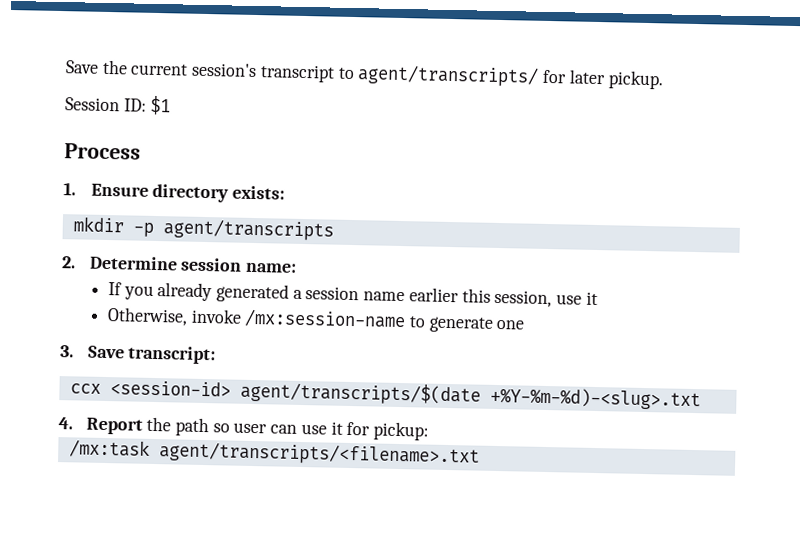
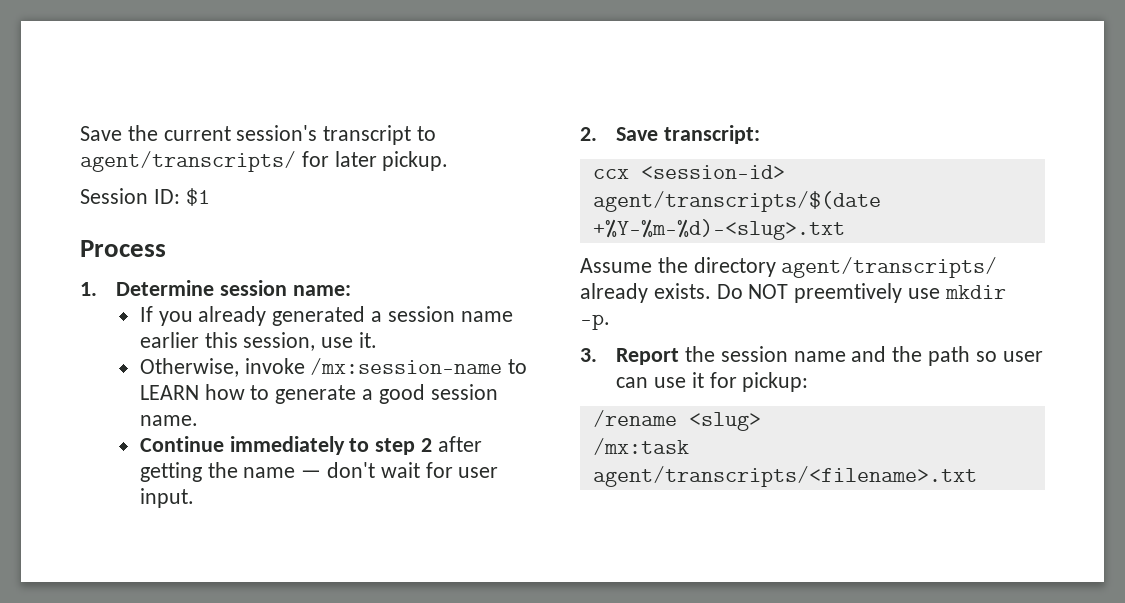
- 1. Ensure directory exists:
- mkdir -p agent/transcripts
- 2. Determine session name:
+ 1. Determine session name:
- If you already generated a session name earlier this session, use it
+ If you already generated a session name earlier this session, use it.
- Otherwise, invoke /mx:session-name to generate one
- 3. Save transcript:
+ Otherwise, invoke /mx:session-name to LEARN how to generate a good session name.
+ Continue immediately to step 2 after getting the name — don't wait for user input.
+ 2. Save transcript:
- 4. Report the path so user can use it for pickup:
+ Assume the directory agent/transcripts/ already exists. Do NOT preemtively use mkdir -p.
+ 3. Report the session name and the path so user can use it for pickup:
+ /rename <slug>

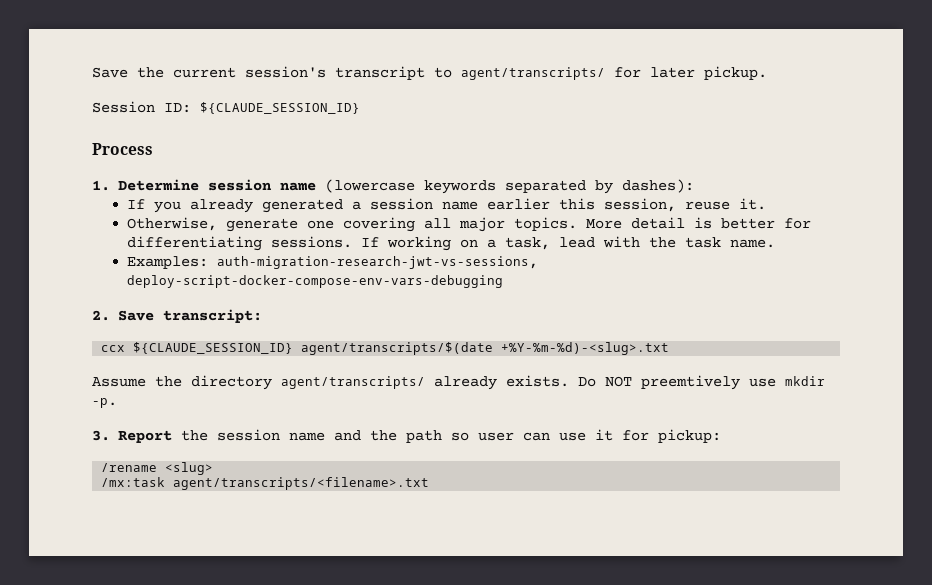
- Session ID: $1
+ Session ID: ${CLAUDE_SESSION_ID}
- 1. Determine session name:
+ 1. Determine session name (lowercase keywords separated by dashes):
- If you already generated a session name earlier this session, use it.
+ If you already generated a session name earlier this session, reuse it.
- Otherwise, invoke /mx:session-name to LEARN how to generate a good session name.
- Continue immediately to step 2 after getting the name — don't wait for user input.
+ Otherwise, generate one covering all major topics. More detail is better for differentiating sessions. If working on a task, lead with the task name.
+ Examples: auth-migration-research-jwt-vs-sessions, deploy-script-docker-compose-env-vars-debugging
- ccx <session-id> agent/transcripts/$(date +%Y-%m-%d)-<slug>.txt
+ ccx ${CLAUDE_SESSION_ID} agent/transcripts/$(date +%Y-%m-%d)-<slug>.txt

